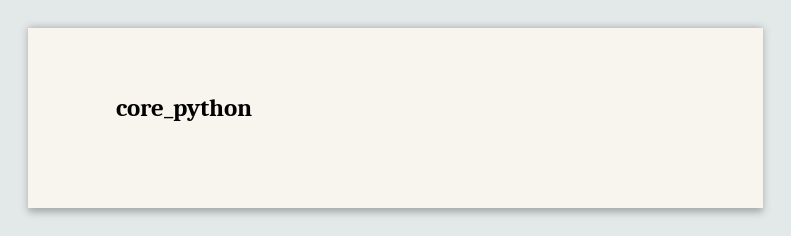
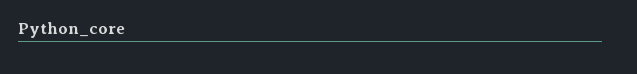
- core_python
+ Python_core

